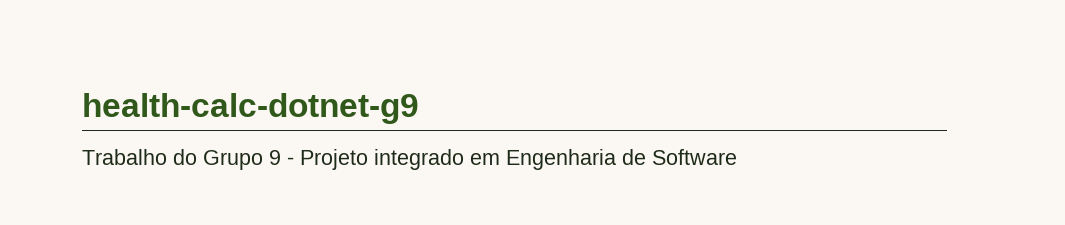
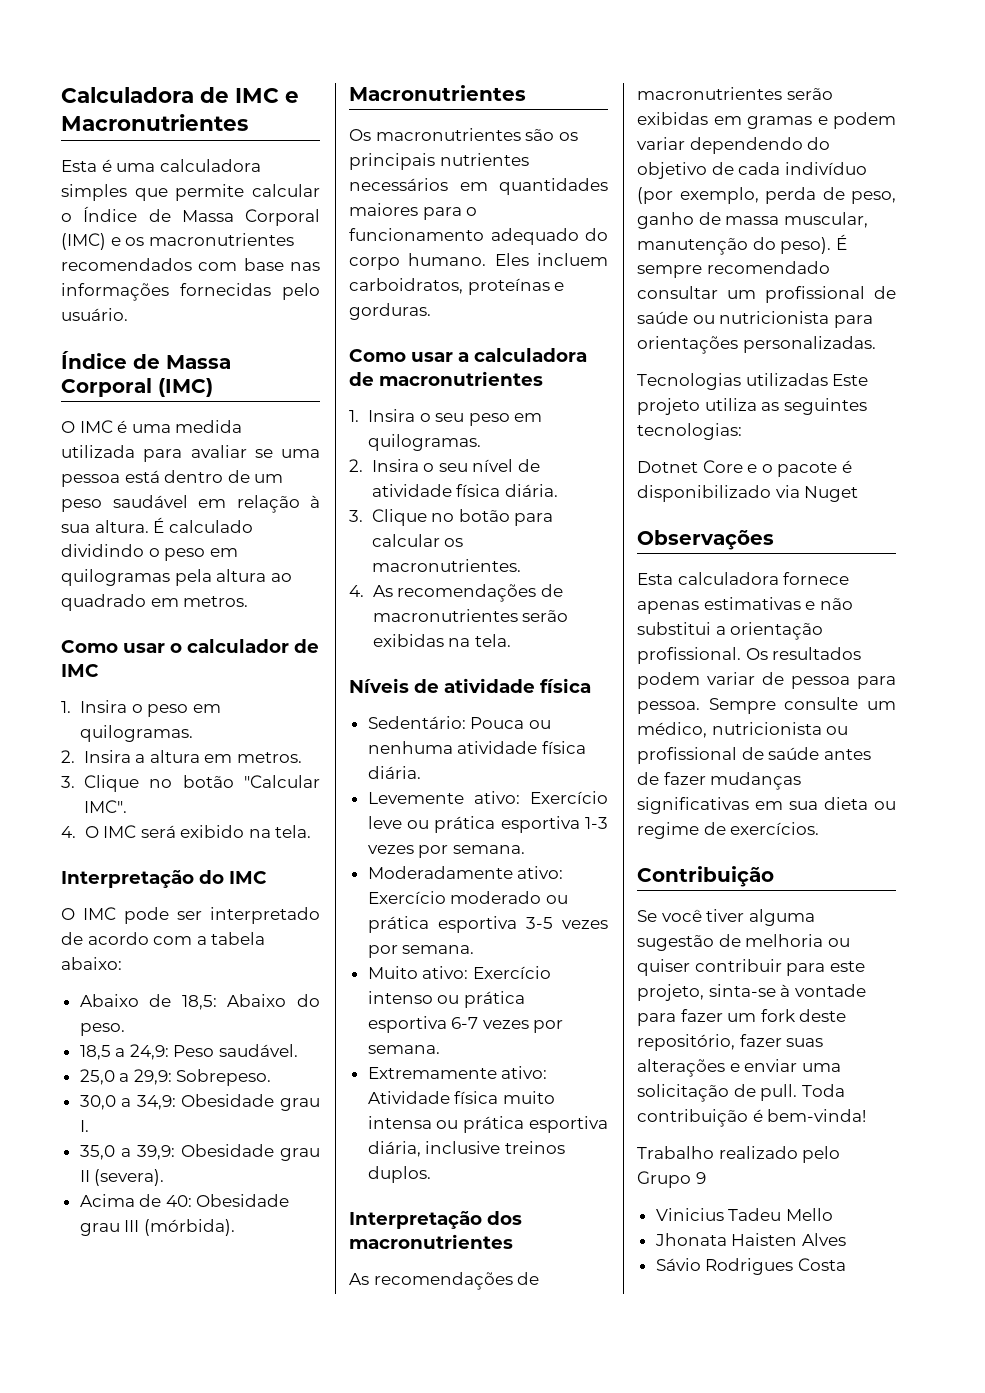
- health-calc-dotnet-g9
+ Calculadora de IMC e Macronutrientes
+ Esta é uma calculadora simples que permite calcular o Índice de Massa Corporal (IMC) e os macronutrientes recomendados com base nas informações fornecidas pelo usuário.
+ Índice de Massa Corporal (IMC)
+ O IMC é uma medida utilizada para avaliar se uma pessoa está dentro de um peso saudável em relação à sua altura. É calculado dividindo o peso em quilogramas pela altura ao quadrado em metros.
+ Como usar o calculador de IMC
+ 1. Insira o peso em quilogramas.
+ 2. Insira a altura em metros.
+ 3. Clique no botão "Calcular IMC".
+ 4. O IMC será exibido na tela.
+ Interpretação do IMC
+ O IMC pode ser interpretado de acordo com a tabela abaixo:
+ Abaixo de 18,5: Abaixo do peso.
+ 18,5 a 24,9: Peso saudável.
+ 25,0 a 29,9: Sobrepeso.
+ 30,0 a 34,9: Obesidade grau I.
+ 35,0 a 39,9: Obesidade grau II (severa).
+ Acima de 40: Obesidade grau III (mórbida).
+ Macronutrientes
+ Os macronutrientes são os principais nutrientes necessários em quantidades maiores para o funcionamento adequado do corpo humano. Eles incluem carboidratos, proteínas e gorduras.
+ Como usar a calculadora de macronutrientes
+ 1. Insira o seu peso em quilogramas.
+ 2. Insira o seu nível de atividade física diária.
+ 3. Clique no botão para calcular os macronutrientes.
+ 4. As recomendações de macronutrientes serão exibidas na tela.
+ Níveis de atividade física
+ Sedentário: Pouca ou nenhuma atividade física diária.
+ Levemente ativo: Exercício leve ou prática esportiva 1-3 vezes por semana.
+ Moderadamente ativo: Exercício moderado ou prática esportiva 3-5 vezes por semana.
+ Muito ativo: Exercício intenso ou prática esportiva 6-7 vezes por semana.
+ Extremamente ativo: Atividade física muito intensa ou prática esportiva diária, inclusive treinos duplos.
+ Interpretação dos macronutrientes
+ As recomendações de macronutrientes serão exibidas em gramas e podem variar dependendo do objetivo de cada indivíduo (por exemplo, perda de peso, ganho de massa muscular, manutenção do peso). É sempre recomendado consultar um profissional de saúde ou nutricionista para orientações personalizadas.
+ Tecnologias utilizadas Este projeto utiliza as seguintes tecnologias:
+ Dotnet Core e o pacote é disponibilizado via Nuget
+ Observações
+ Esta calculadora fornece apenas estimativas e não substitui a orientação profissional. Os resultados podem variar de pessoa para pessoa. Sempre consulte um médico, nutricionista ou profissional de saúde antes de fazer mudanças significativas em sua dieta ou regime de exercícios.
+ Contribuição
+ Se você tiver alguma sugestão de melhoria ou quiser contribuir para este projeto, sinta-se à vontade para fazer um fork deste repositório, fazer suas alterações e enviar uma solicitação de pull. Toda contribuição é bem-vinda!
- Trabalho do Grupo 9 - Projeto integrado em Engenharia de Software
+ Trabalho realizado pelo Grupo 9
+ Vinicius Tadeu Mello
+ Jhonata Haisten Alves
+ Sávio Rodrigues Costa

